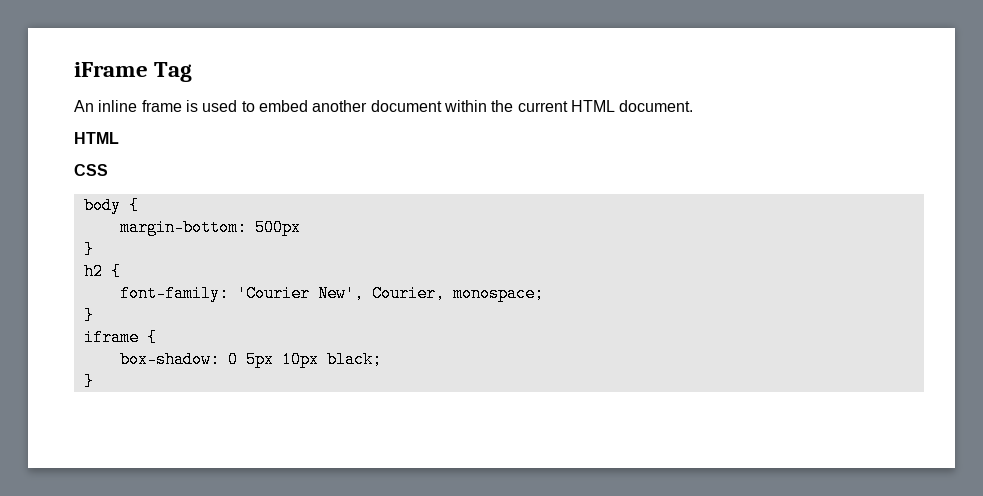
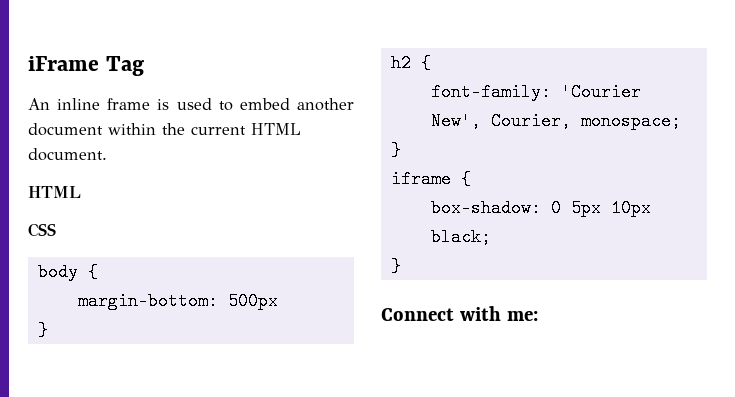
+ Connect with me:

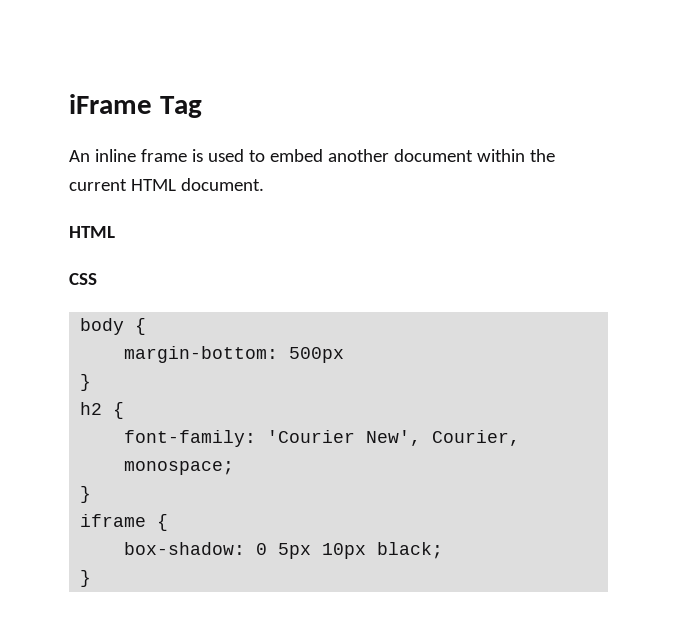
- Connect with me:

